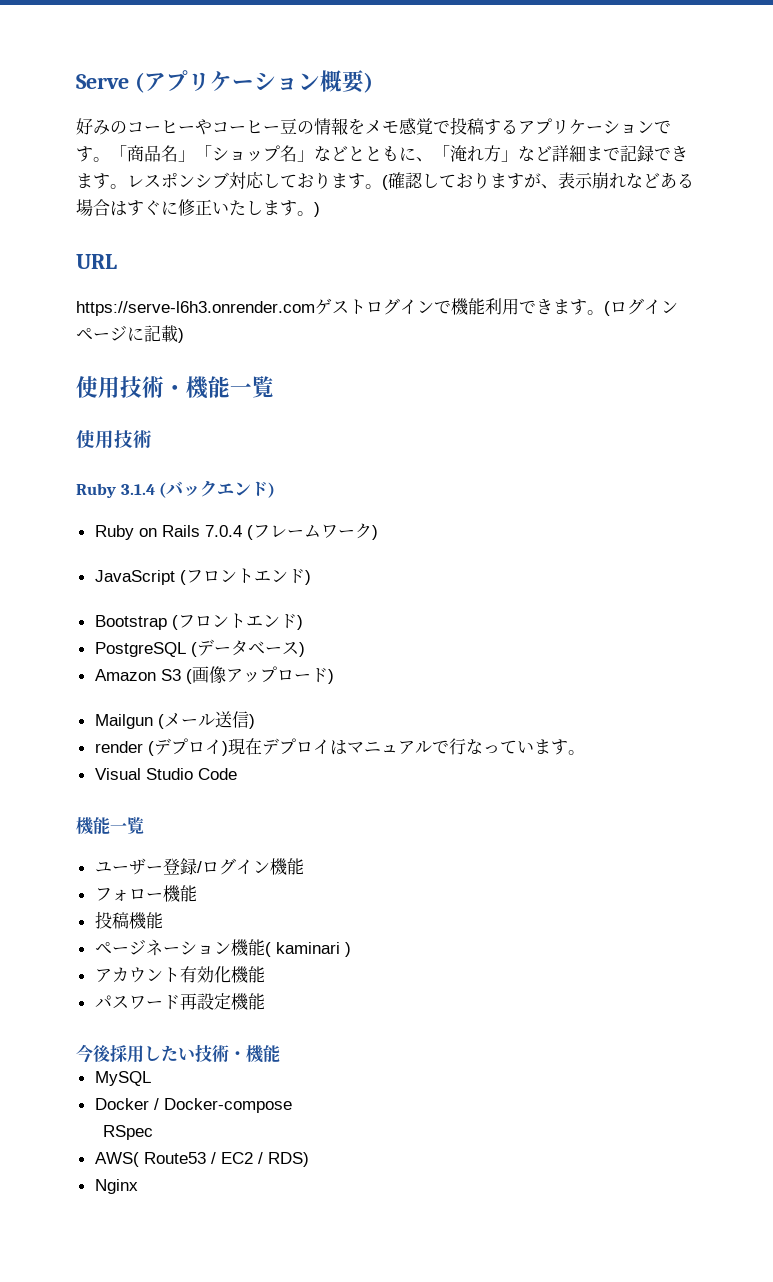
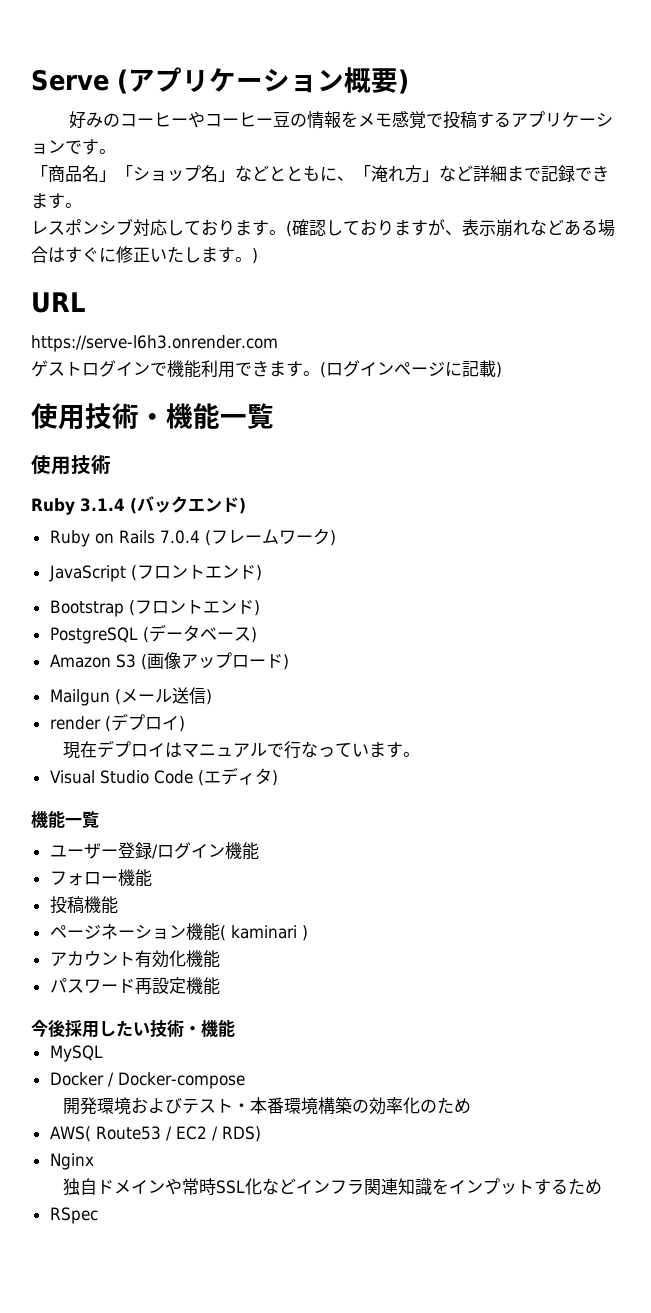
- 好みのコーヒーやコーヒー豆の情報をメモ感覚で投稿するアプリケーションです。「商品名」「ショップ名」などとともに、「淹れ方」など詳細まで記録できます。レスポンシブ対応しております。
+ 好みのコーヒーやコーヒー豆の情報をメモ感覚で投稿するアプリケーションです。
+ 「商品名」「ショップ名」などとともに、「淹れ方」など詳細まで記録できます。
+ レスポンシブ対応しております。
- https://serve-l6h3.onrender.comゲストログインで機能利用できます。
+ https://serve-l6h3.onrender.com
+ ゲストログインで機能利用できます。
- render (デプロイ)現在デプロイはマニュアルで行なっています。
+ render (デプロイ)
+ 現在デプロイはマニュアルで行なっています。
- Visual Studio Code
+ Visual Studio Code (エディタ)
- RSpec
+ 開発環境およびテスト・本番環境構築の効率化のため
+ 独自ドメインや常時SSL化などインフラ関連知識をインプットするため
+ RSpec

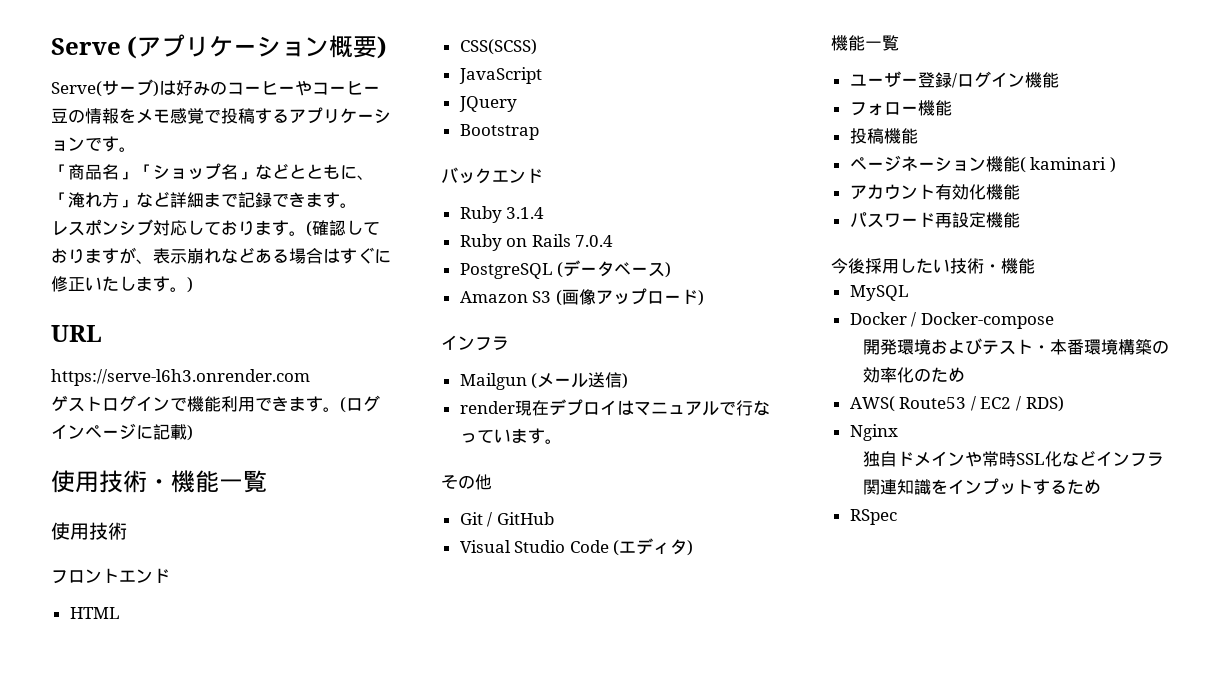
- 好みのコーヒーやコーヒー豆の情報をメモ感覚で投稿するアプリケーションです。
+ Serve(サーブ)は好みのコーヒーやコーヒー豆の情報をメモ感覚で投稿するアプリケーションです。
- Ruby 3.1.4 (バックエンド)
- Ruby on Rails 7.0.4 (フレームワーク)
- JavaScript (フロントエンド)
- Bootstrap (フロントエンド)
+ フロントエンド
+ HTML
+ CSS(SCSS)
+ JavaScript
+ JQuery
+ Bootstrap
+ バックエンド
+ Ruby 3.1.4
+ Ruby on Rails 7.0.4
  Amazon S3 (画像アップロード)
+ インフラ
- render (デプロイ)
- 現在デプロイはマニュアルで行なっています。
+ render現在デプロイはマニュアルで行なっています。
+ その他
+ Git / GitHub

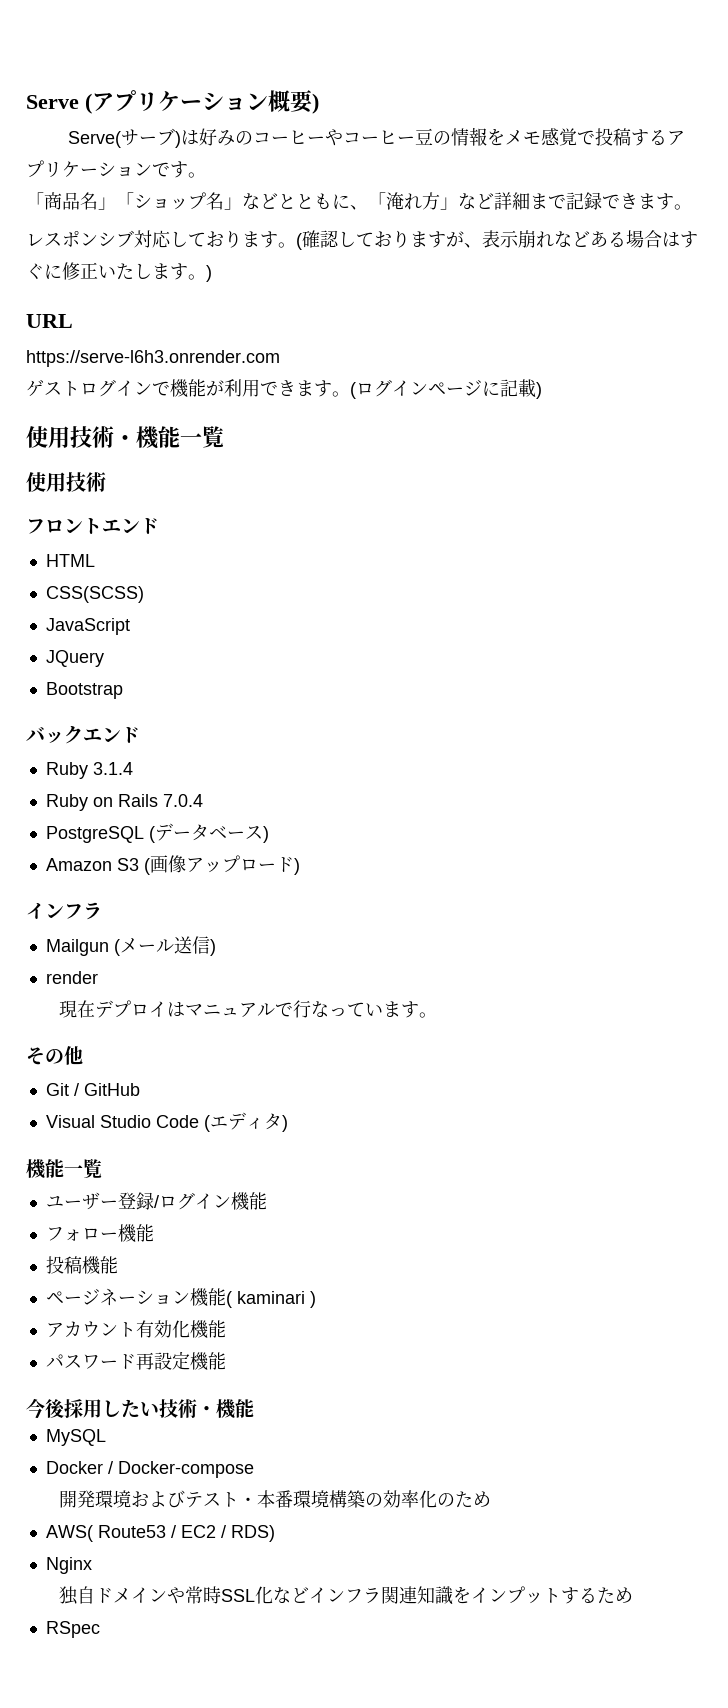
- ゲストログインで機能利用できます。
+ ゲストログインで機能が利用できます。
- render現在デプロイはマニュアルで行なっています。
+ render
+ 現在デプロイはマニュアルで行なっています。

